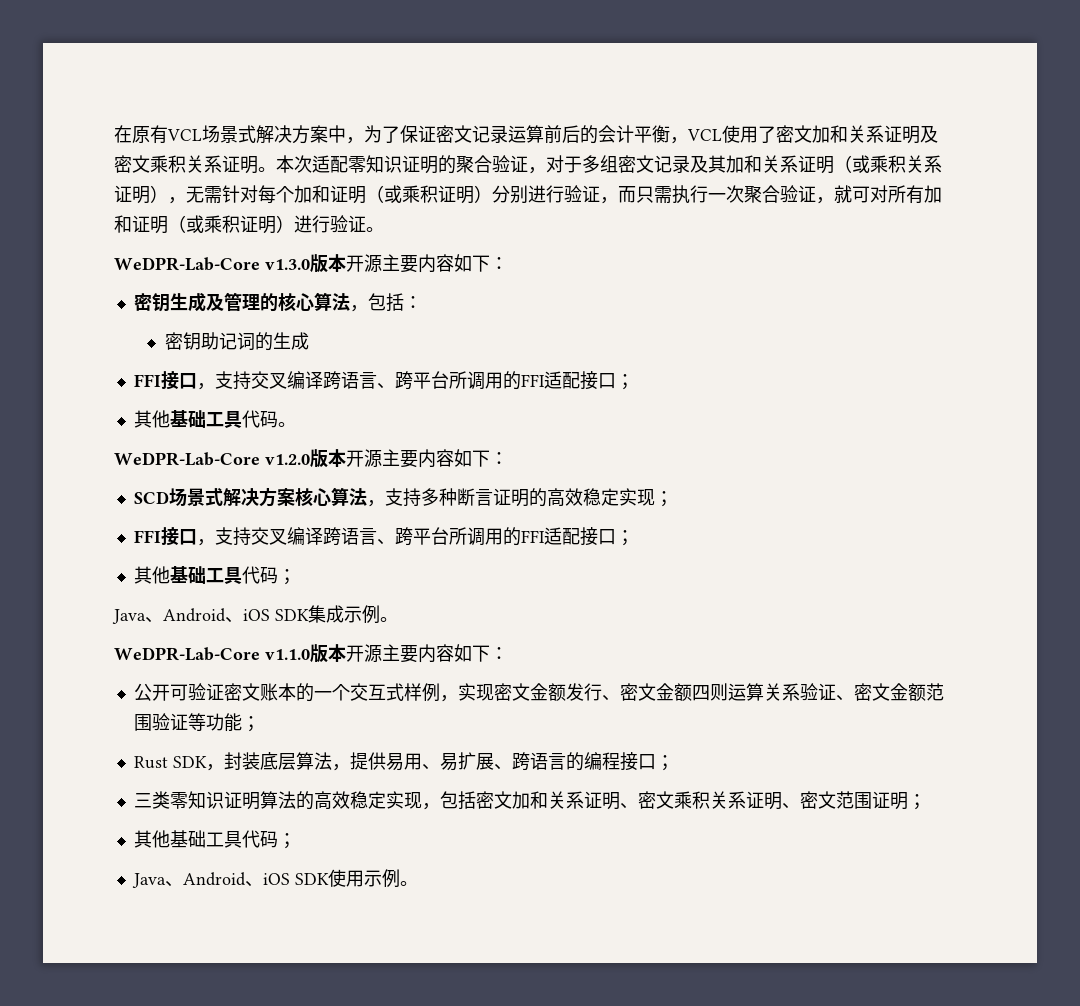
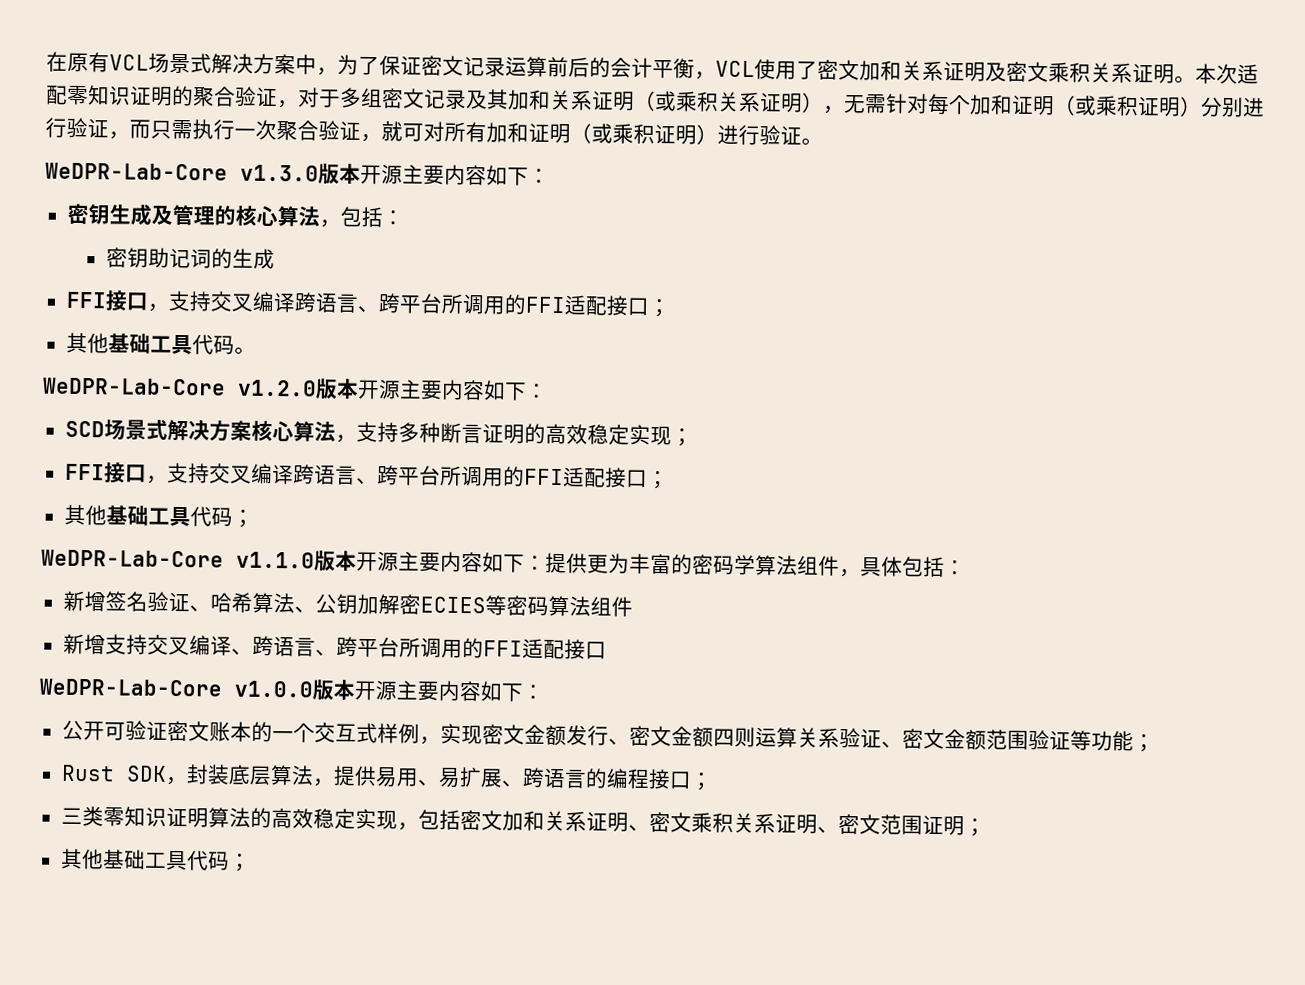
- Java、Android、iOS SDK集成示例。
- WeDPR-Lab-Core v1.1.0版本开源主要内容如下：
+ WeDPR-Lab-Core v1.1.0版本开源主要内容如下：提供更为丰富的密码学算法组件，具体包括：
+ 新增签名验证、哈希算法、公钥加解密ECIES等密码算法组件
+ 新增支持交叉编译、跨语言、跨平台所调用的FFI适配接口
+ WeDPR-Lab-Core v1.0.0版本开源主要内容如下：
- Java、Android、iOS SDK使用示例。

